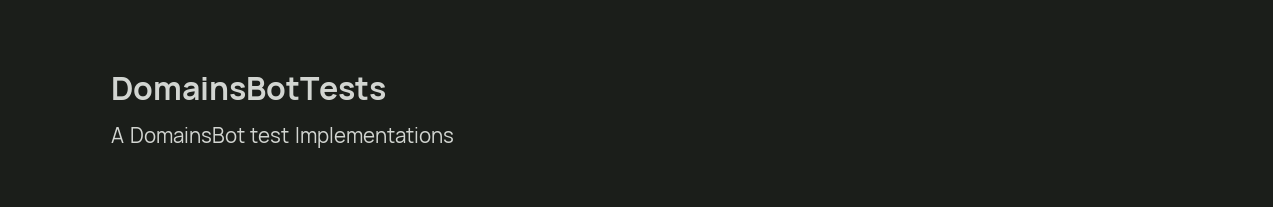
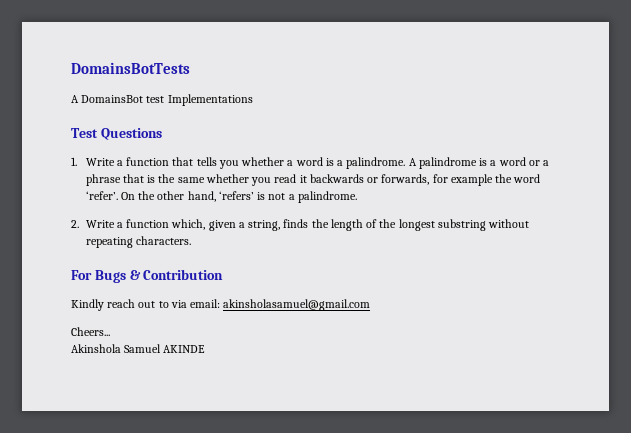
+ Test Questions
+ 1. Write a function that tells you whether a word is a palindrome. A palindrome is a word or a phrase that is the same whether you read it backwards or forwards, for example the word ‘refer’. On the other hand, ‘refers’ is not a palindrome.
+ 2. Write a function which, given a string, finds the length of the longest substring without repeating characters.
+ For Bugs & Contribution
+ Kindly reach out to via email: akinsholasamuel@gmail.com
+ Cheers...
+ Akinshola Samuel AKINDE

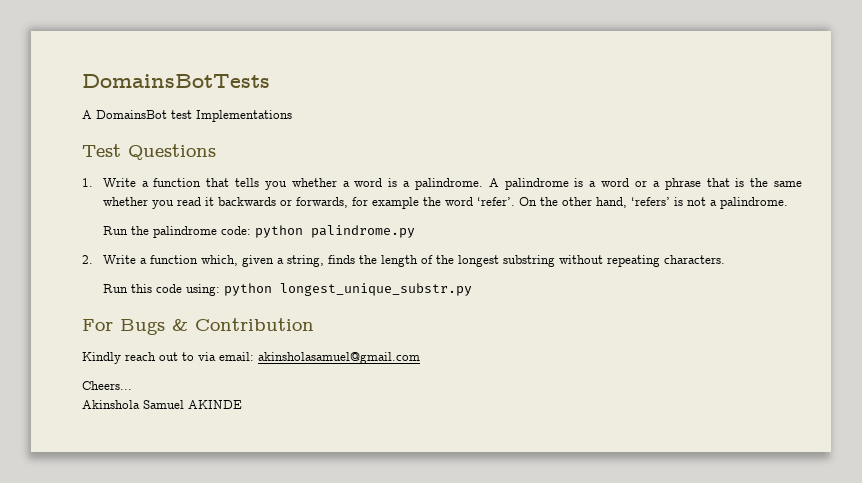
+ Run the palindrome code: python palindrome.py
+ Run this code using: python longest_unique_substr.py

